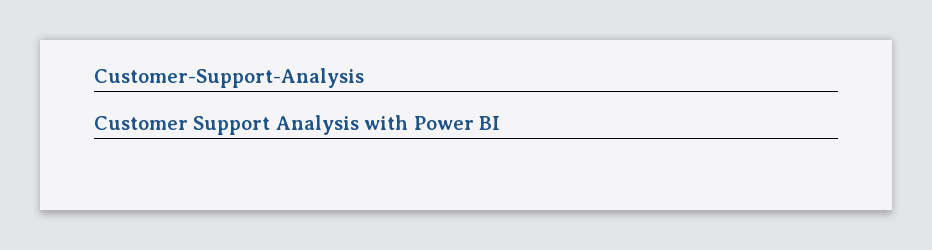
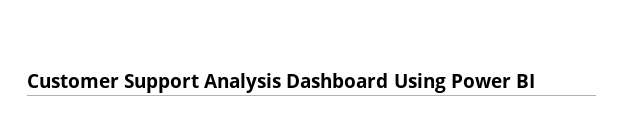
- Customer-Support-Analysis
- Customer Support Analysis with Power BI
+ Customer Support Analysis Dashboard Using Power BI

